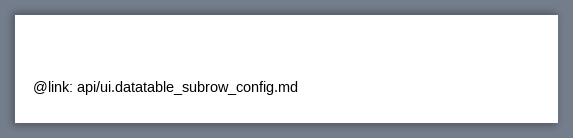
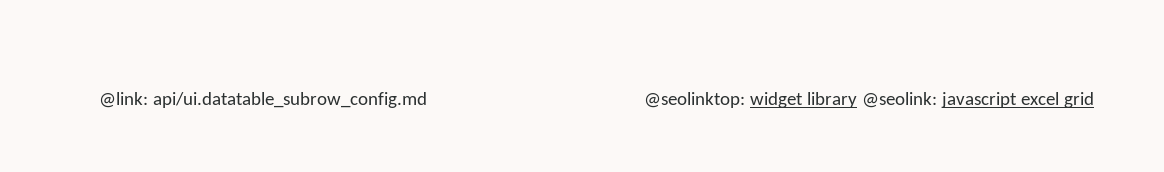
+ @seolinktop: widget library @seolink: javascript excel grid

